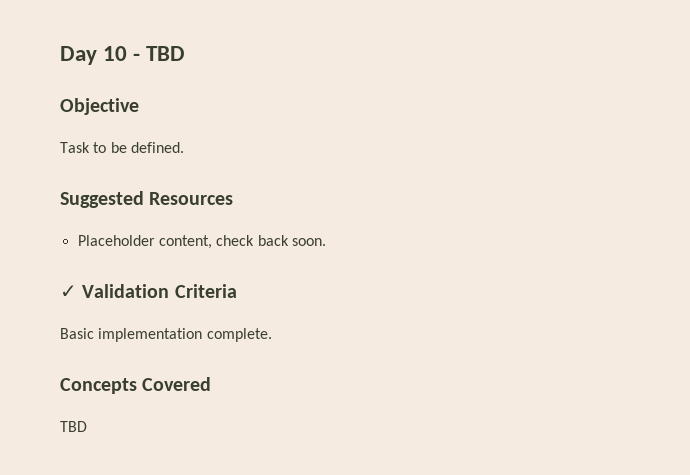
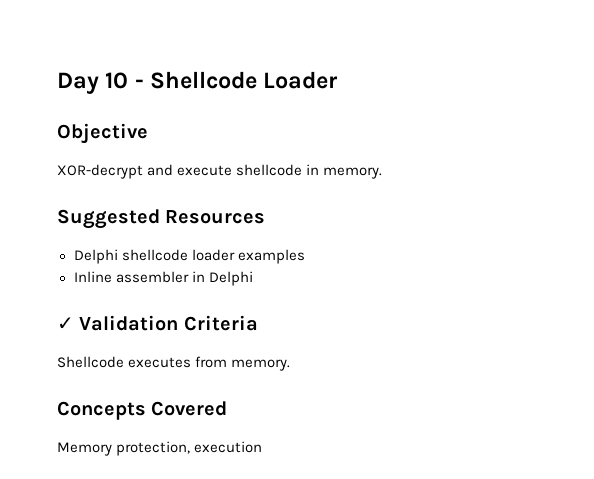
- Day 10 - TBD
+ Day 10 - Shellcode Loader
- Task to be defined.
+ XOR-decrypt and execute shellcode in memory.
  Suggested Resources
- Placeholder content, check back soon.
+ Delphi shellcode loader examples
+ Inline assembler in Delphi
- Basic implementation complete.
+ Shellcode executes from memory.
  Concepts Covered
- TBD
+ Memory protection, execution

